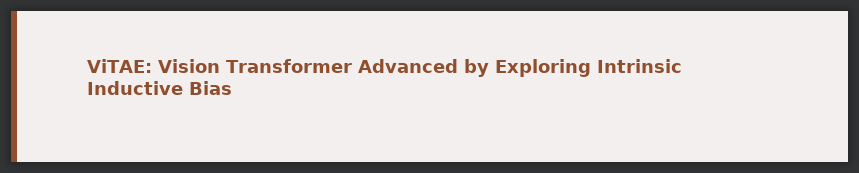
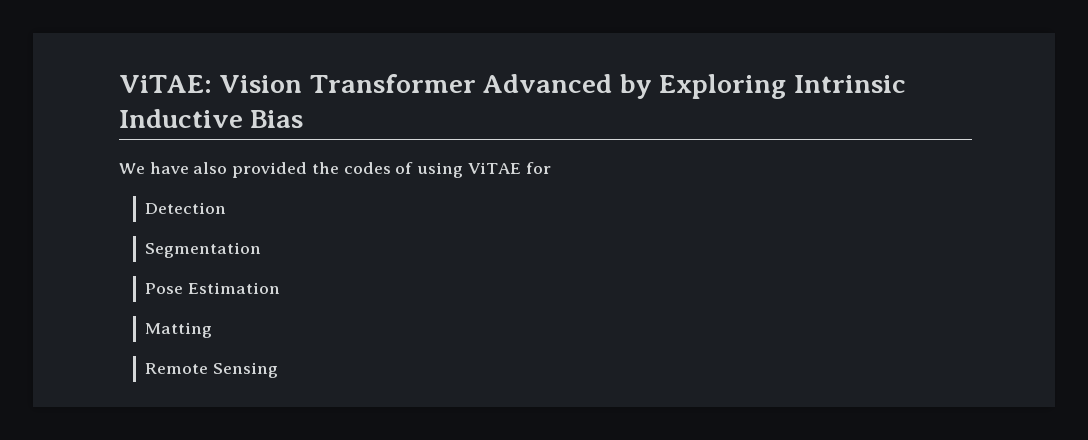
+ We have also provided the codes of using ViTAE for
+ Detection
+ Segmentation
+ Pose Estimation
+ Matting
+ Remote Sensing

